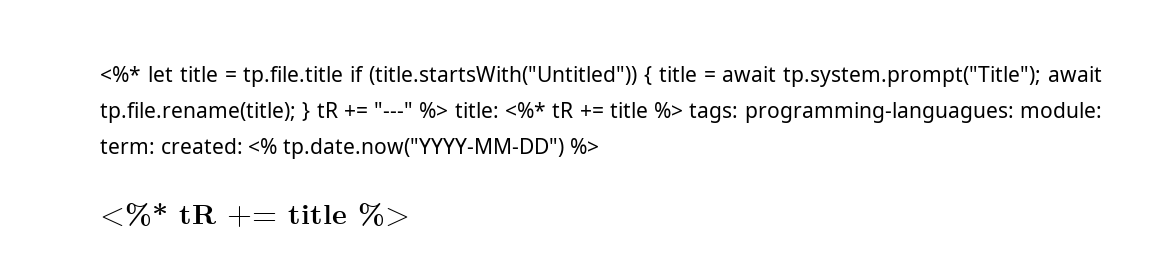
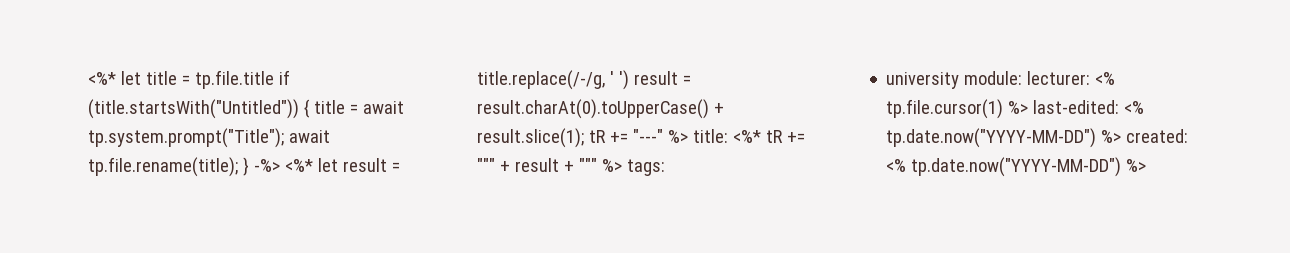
- <%* let title = tp.file.title if (title.startsWith("Untitled")) { title = await tp.system.prompt("Title"); await tp.file.rename(title); } tR += "---" %> title: <%* tR += title %> tags: programming-languagues: module: term: created: <% tp.date.now("YYYY-MM-DD") %>
- <%* tR += title %>
+ <%* let title = tp.file.title if (title.startsWith("Untitled")) { title = await tp.system.prompt("Title"); await tp.file.rename(title); } -%> <%* let result = title.replace(/-/g, ' ') result = result.charAt(0).toUpperCase() + result.slice(1); tR += "---" %> title: <%* tR += """ + result + """ %> tags:
+ university module: lecturer: <% tp.file.cursor(1) %> last-edited: <% tp.date.now("YYYY-MM-DD") %> created: <% tp.date.now("YYYY-MM-DD") %>

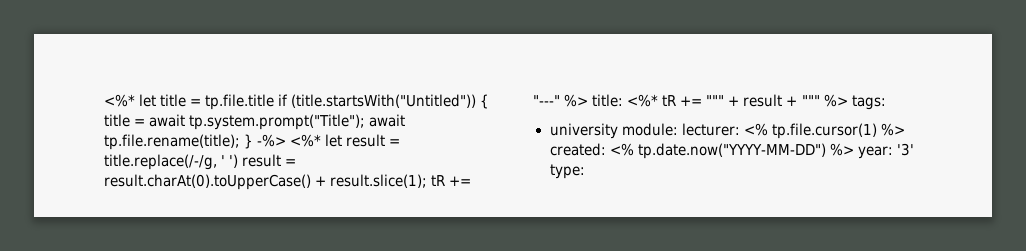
- university module: lecturer: <% tp.file.cursor(1) %> last-edited: <% tp.date.now("YYYY-MM-DD") %> created: <% tp.date.now("YYYY-MM-DD") %>
+ university module: lecturer: <% tp.file.cursor(1) %> created: <% tp.date.now("YYYY-MM-DD") %> year: '3' type:

